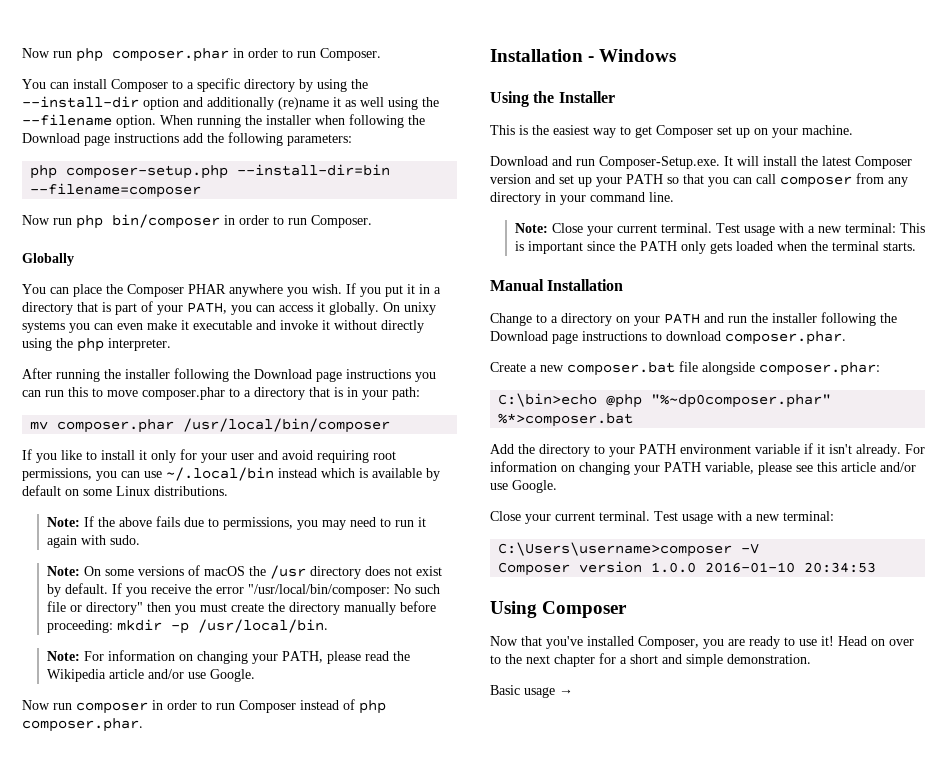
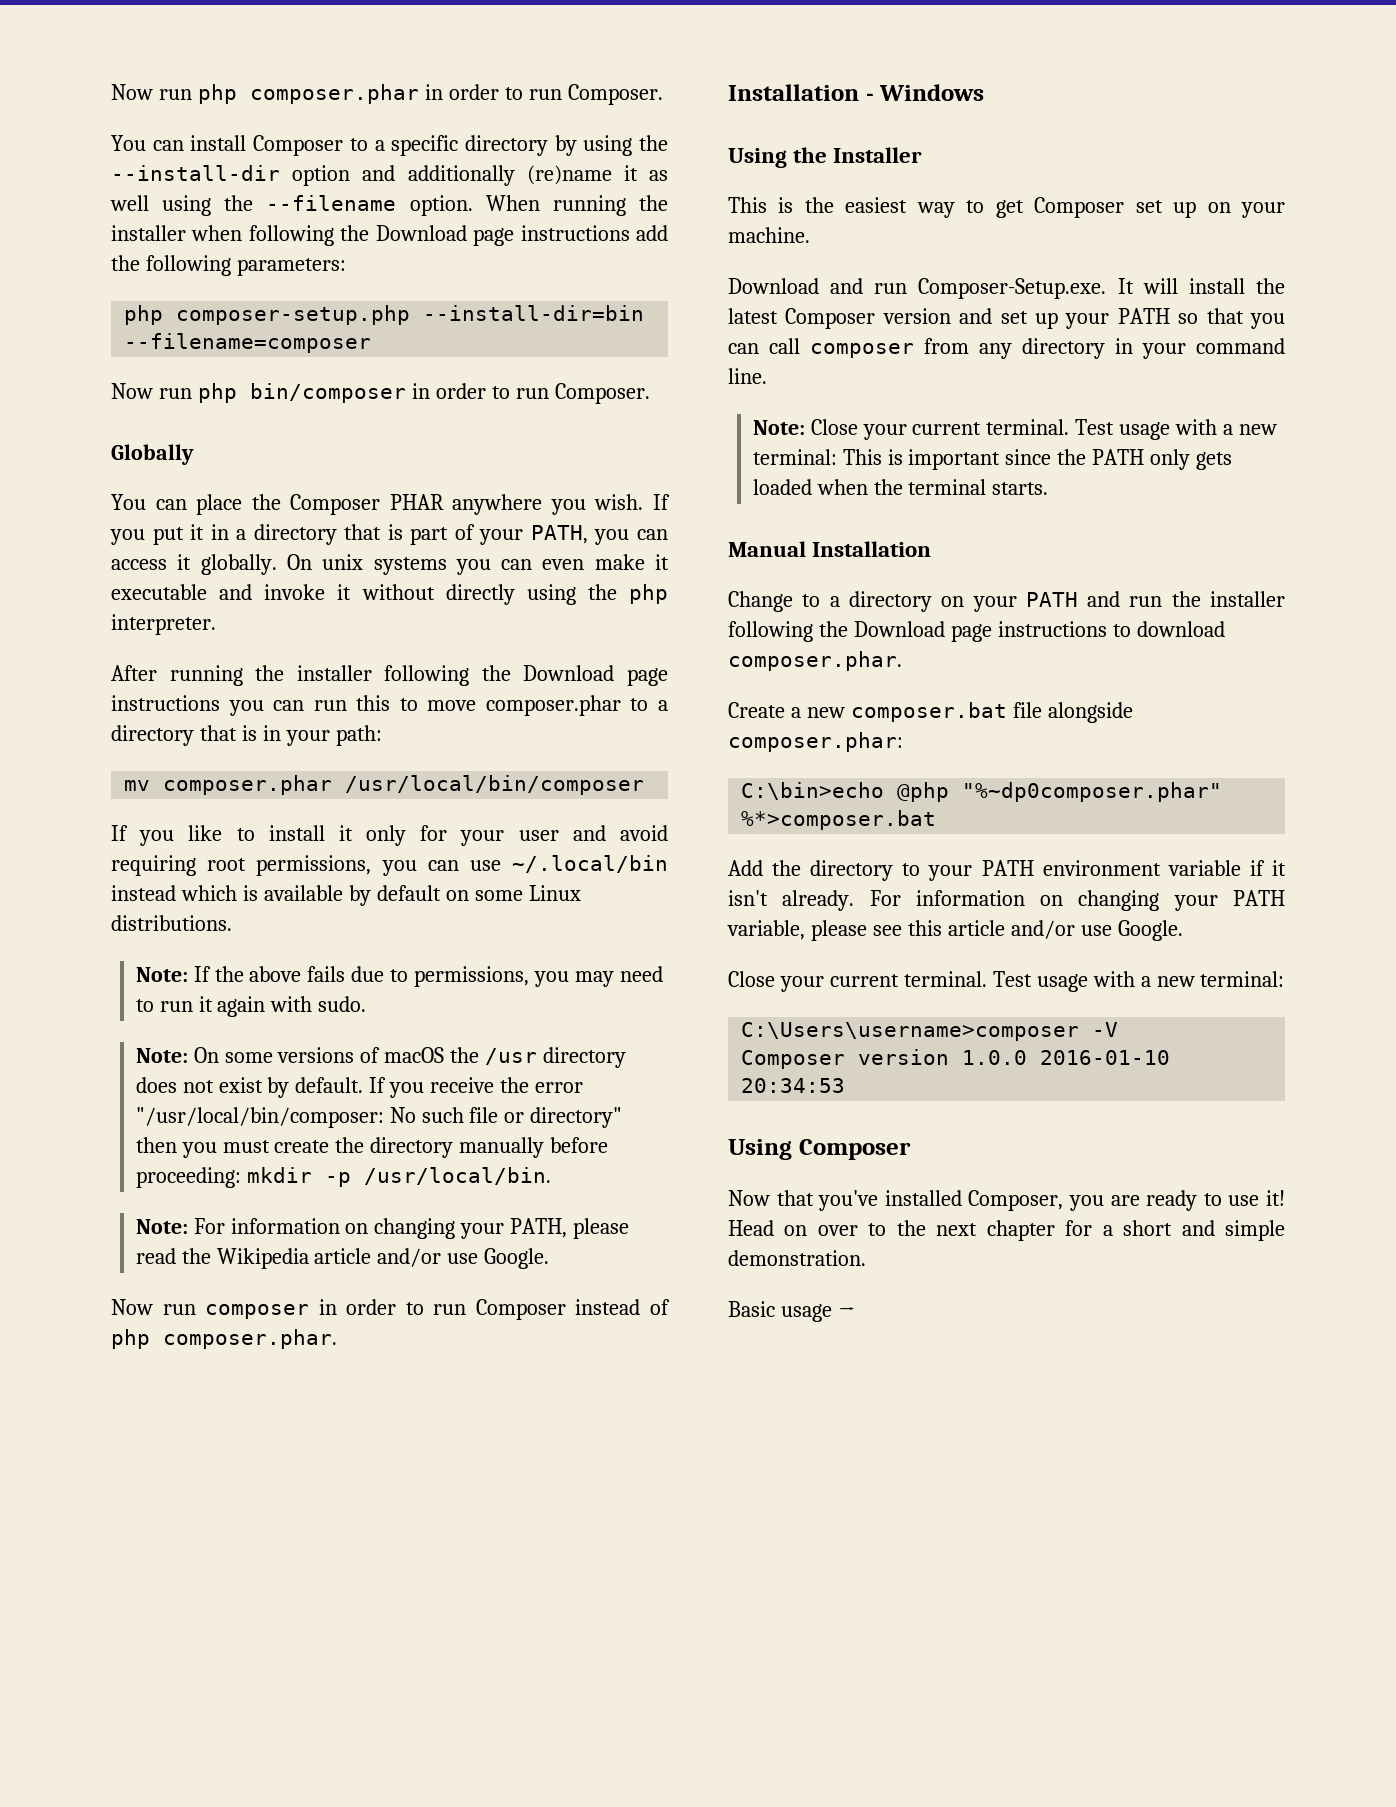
- On unixy systems you can even make it executable and invoke it without directly using the php interpreter.
+ On unix systems you can even make it executable and invoke it without directly using the php interpreter.

